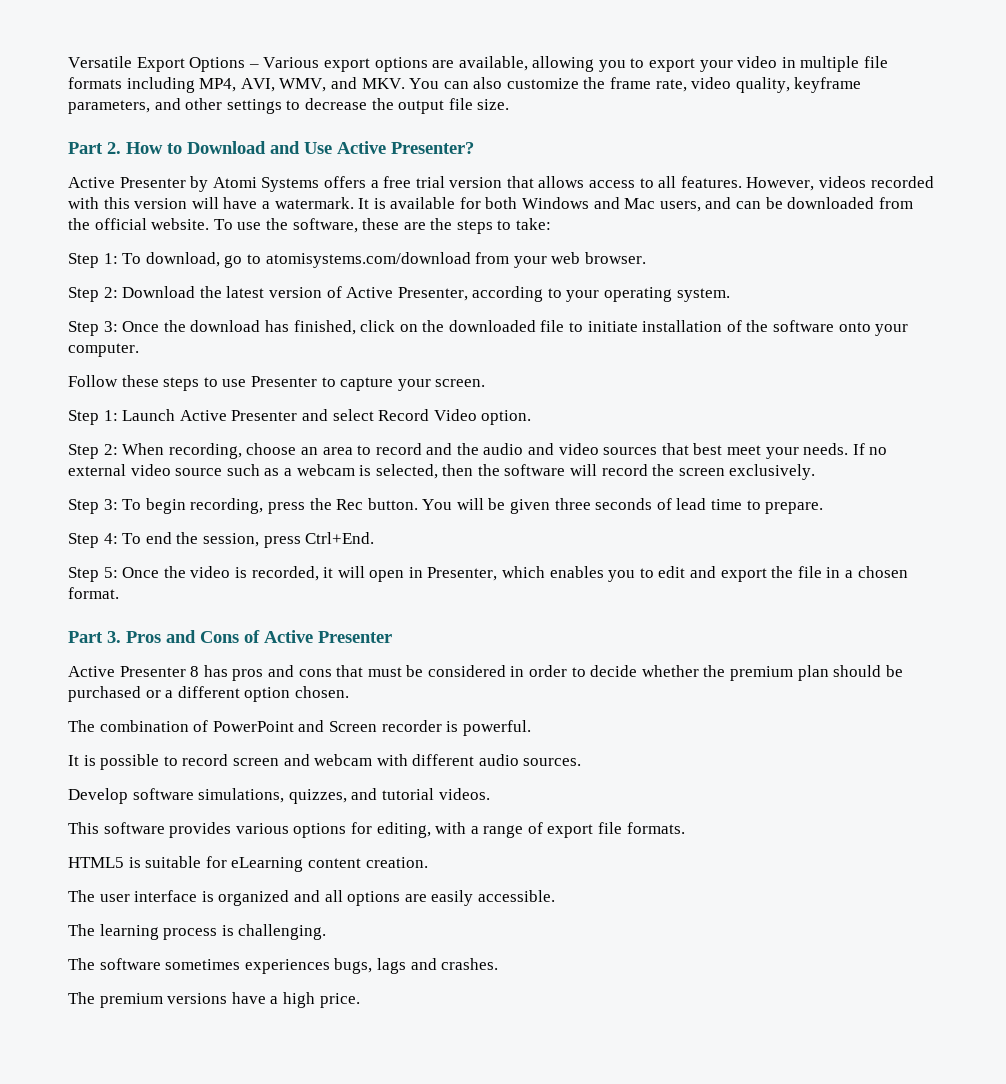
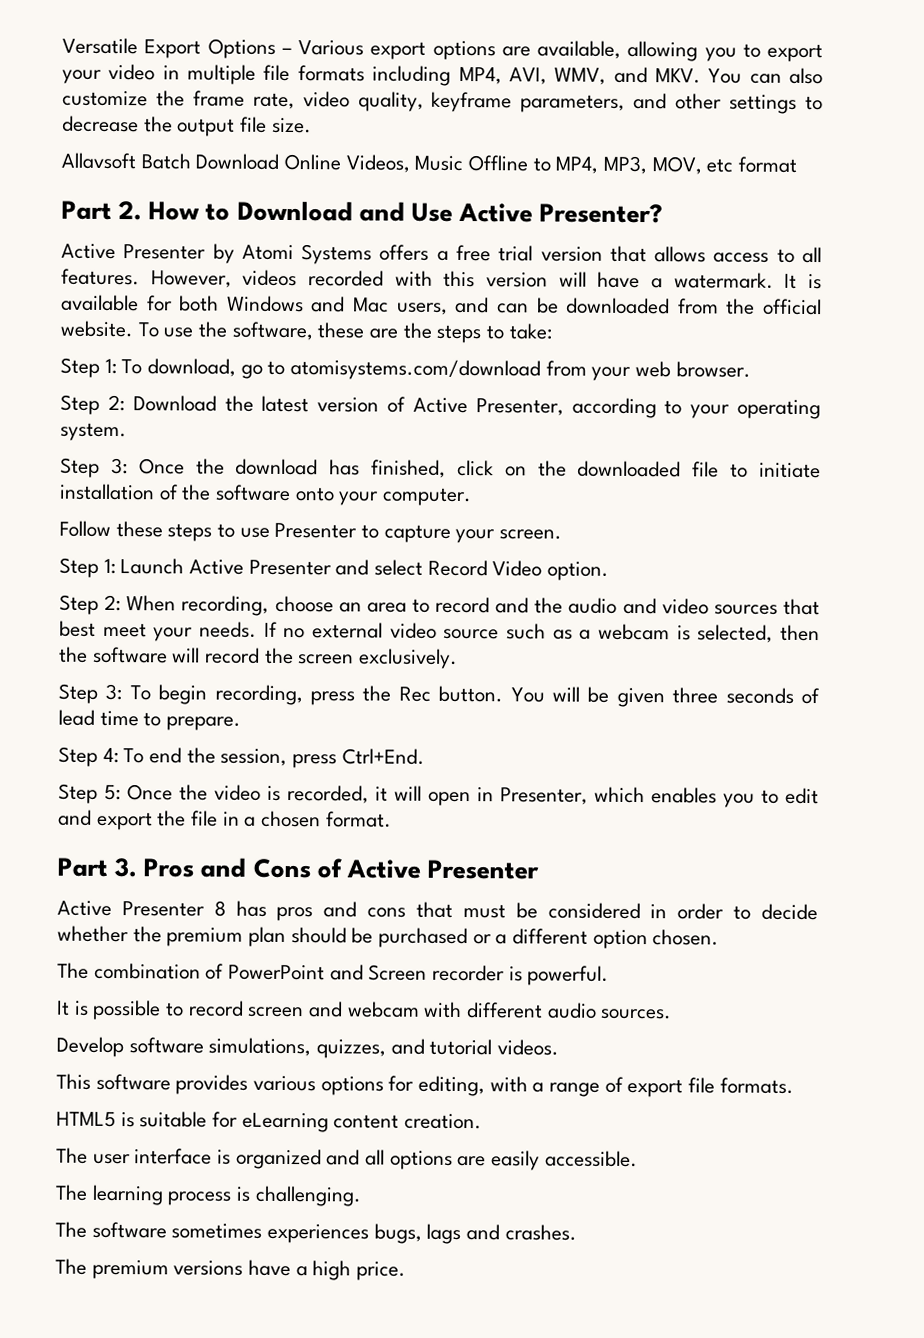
+ Allavsoft Batch Download Online Videos, Music Offline to MP4, MP3, MOV, etc format

